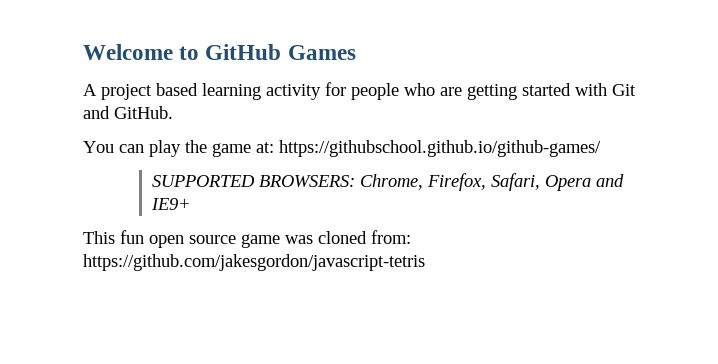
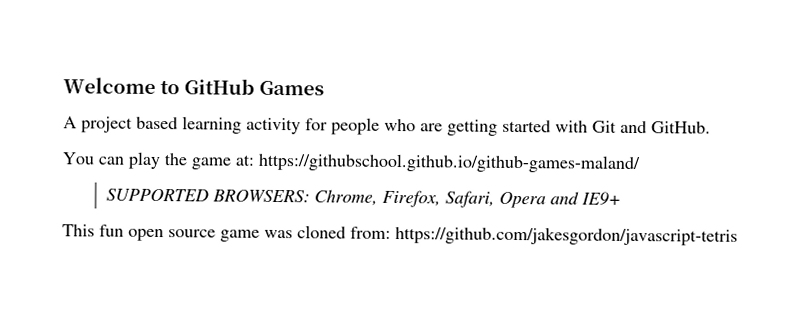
- You can play the game at: https://githubschool.github.io/github-games/
+ You can play the game at: https://githubschool.github.io/github-games-maland/

